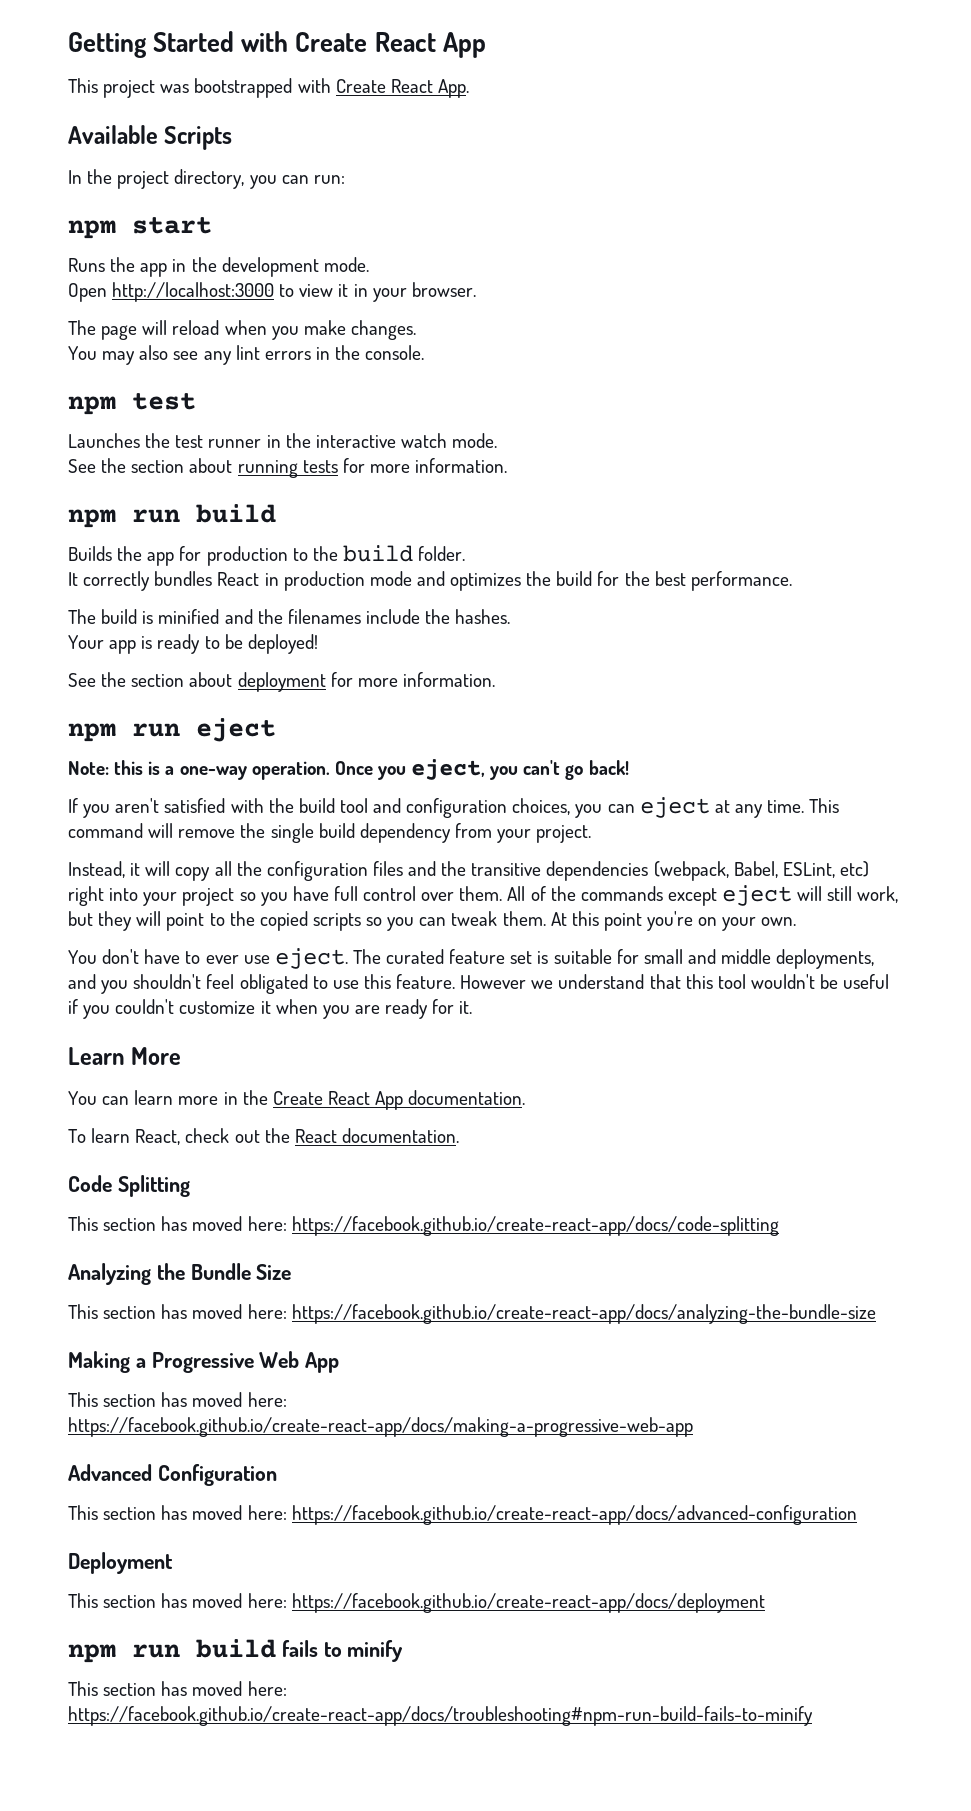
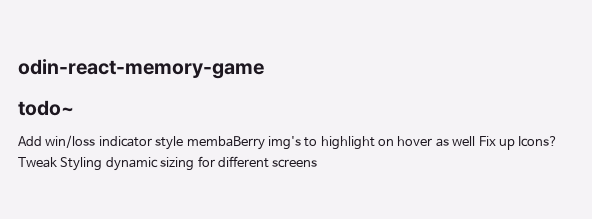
- Getting Started with Create React App
- This project was bootstrapped with Create React App.
- Available Scripts
- In the project directory, you can run:
- npm start
- Runs the app in the development mode.
- Open http://localhost:3000 to view it in your browser.
- The page will reload when you make changes.
- You may also see any lint errors in the console.
- npm test
- Launches the test runner in the interactive watch mode.
- See the section about running tests for more information.
- npm run build
- Builds the app for production to the build folder.
- It correctly bundles React in production mode and optimizes the build for the best performance.
- The build is minified and the filenames include the hashes.
- Your app is ready to be deployed!
- See the section about deployment for more information.
- npm run eject
- Note: this is a one-way operation. Once you eject, you can't go back!
- If you aren't satisfied with the build tool and configuration choices, you can eject at any time. This command will remove the single build dependency from your project.
- Instead, it will copy all the configuration files and the transitive dependencies (webpack, Babel, ESLint, etc) right into your project so you have full control over them. All of the commands except eject will still work, but they will point to the copied scripts so you can tweak them. At this point you're on your own.
- You don't have to ever use eject. The curated feature set is suitable for small and middle deployments, and you shouldn't feel obligated to use this feature. However we understand that this tool wouldn't be useful if you couldn't customize it when you are ready for it.
- Learn More
- You can learn more in the Create React App documentation.
- To learn React, check out the React documentation.
- Code Splitting
- This section has moved here: https://facebook.github.io/create-react-app/docs/code-splitting
- Analyzing the Bundle Size
- This section has moved here: https://facebook.github.io/create-react-app/docs/analyzing-the-bundle-size
- Making a Progressive Web App
- This section has moved here: https://facebook.github.io/create-react-app/docs/making-a-progressive-web-app
- Advanced Configuration
- This section has moved here: https://facebook.github.io/create-react-app/docs/advanced-configuration
- Deployment
- This section has moved here: https://facebook.github.io/create-react-app/docs/deployment
- npm run build fails to minify
- This section has moved here: https://facebook.github.io/create-react-app/docs/troubleshooting#npm-run-build-fails-to-minify
+ odin-react-memory-game
+ todo~
+ Add win/loss indicator style membaBerry img's to highlight on hover as well Fix up Icons? Tweak Styling dynamic sizing for different screens

